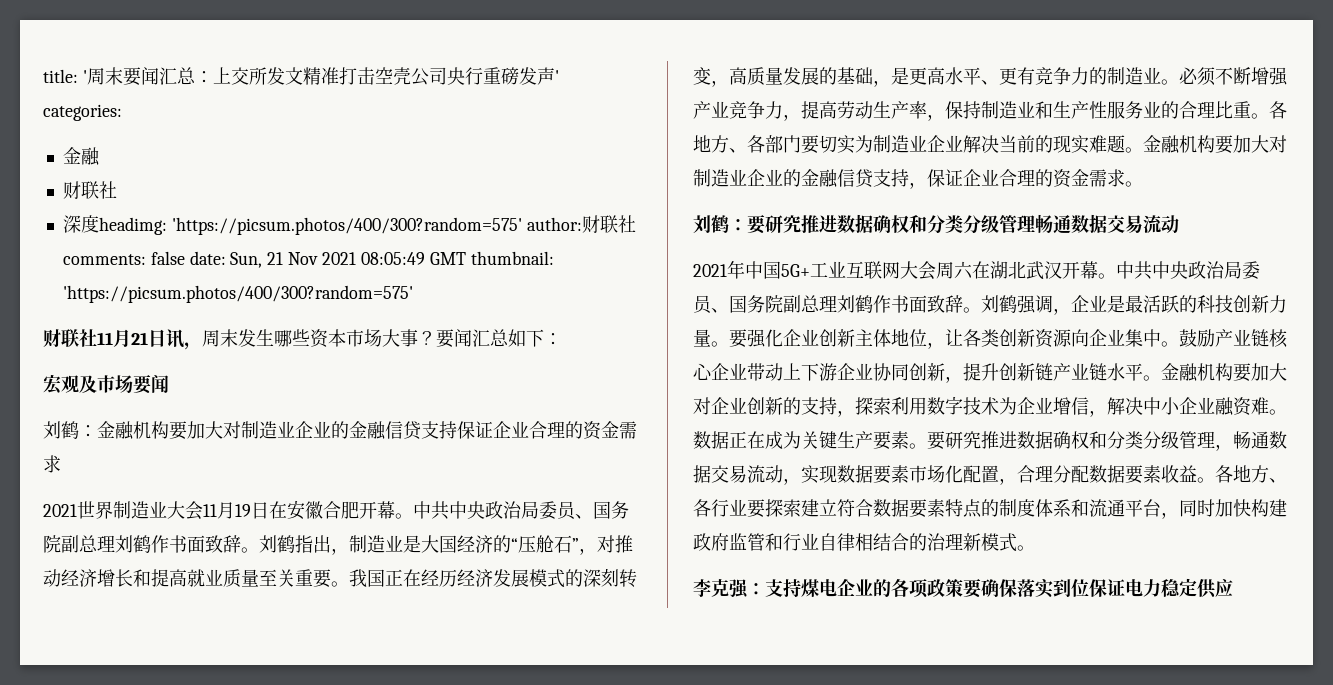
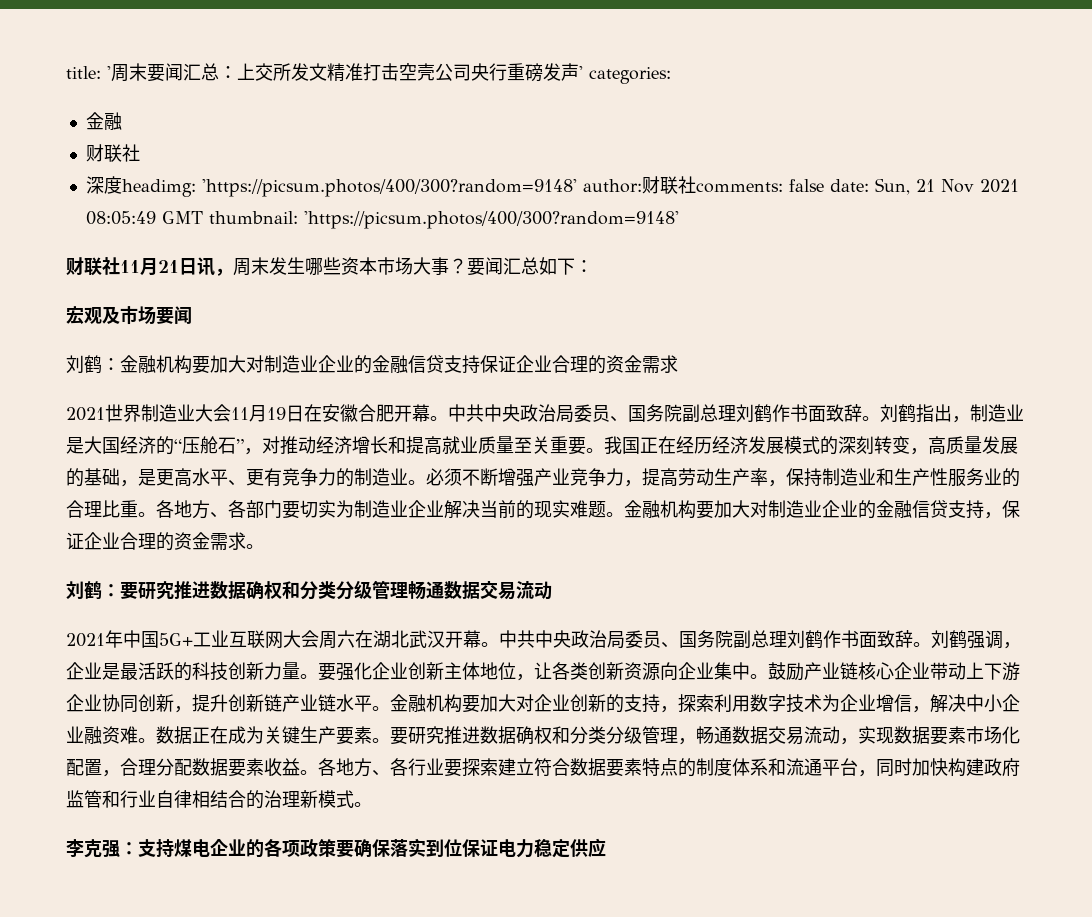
- 深度headimg: 'https://picsum.photos/400/300?random=575' author:财联社comments: false date: Sun, 21 Nov 2021 08:05:49 GMT thumbnail: 'https://picsum.photos/400/300?random=575'
+ 深度headimg: 'https://picsum.photos/400/300?random=9148' author:财联社comments: false date: Sun, 21 Nov 2021 08:05:49 GMT thumbnail: 'https://picsum.photos/400/300?random=9148'

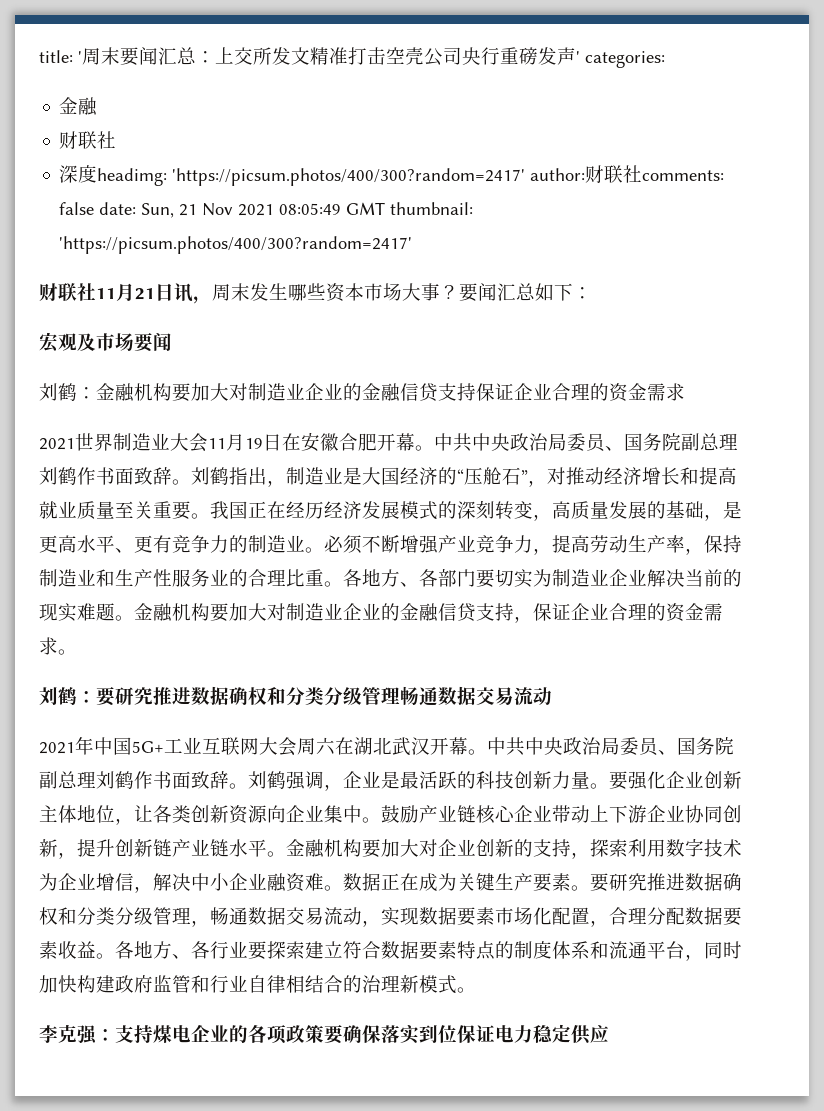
- 深度headimg: 'https://picsum.photos/400/300?random=9148' author:财联社comments: false date: Sun, 21 Nov 2021 08:05:49 GMT thumbnail: 'https://picsum.photos/400/300?random=9148'
+ 深度headimg: 'https://picsum.photos/400/300?random=2417' author:财联社comments: false date: Sun, 21 Nov 2021 08:05:49 GMT thumbnail: 'https://picsum.photos/400/300?random=2417'

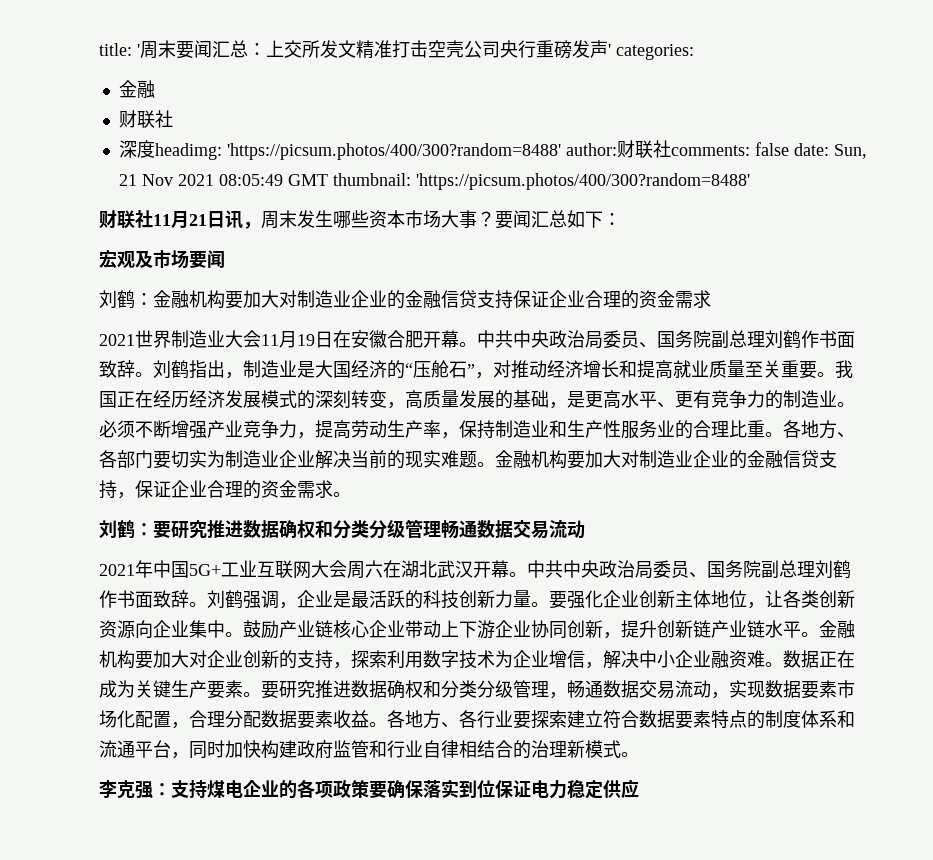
- 深度headimg: 'https://picsum.photos/400/300?random=2417' author:财联社comments: false date: Sun, 21 Nov 2021 08:05:49 GMT thumbnail: 'https://picsum.photos/400/300?random=2417'
+ 深度headimg: 'https://picsum.photos/400/300?random=8488' author:财联社comments: false date: Sun, 21 Nov 2021 08:05:49 GMT thumbnail: 'https://picsum.photos/400/300?random=8488'

